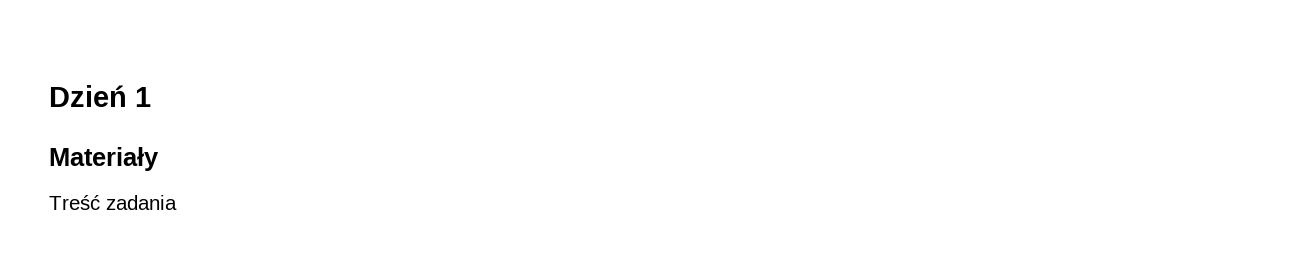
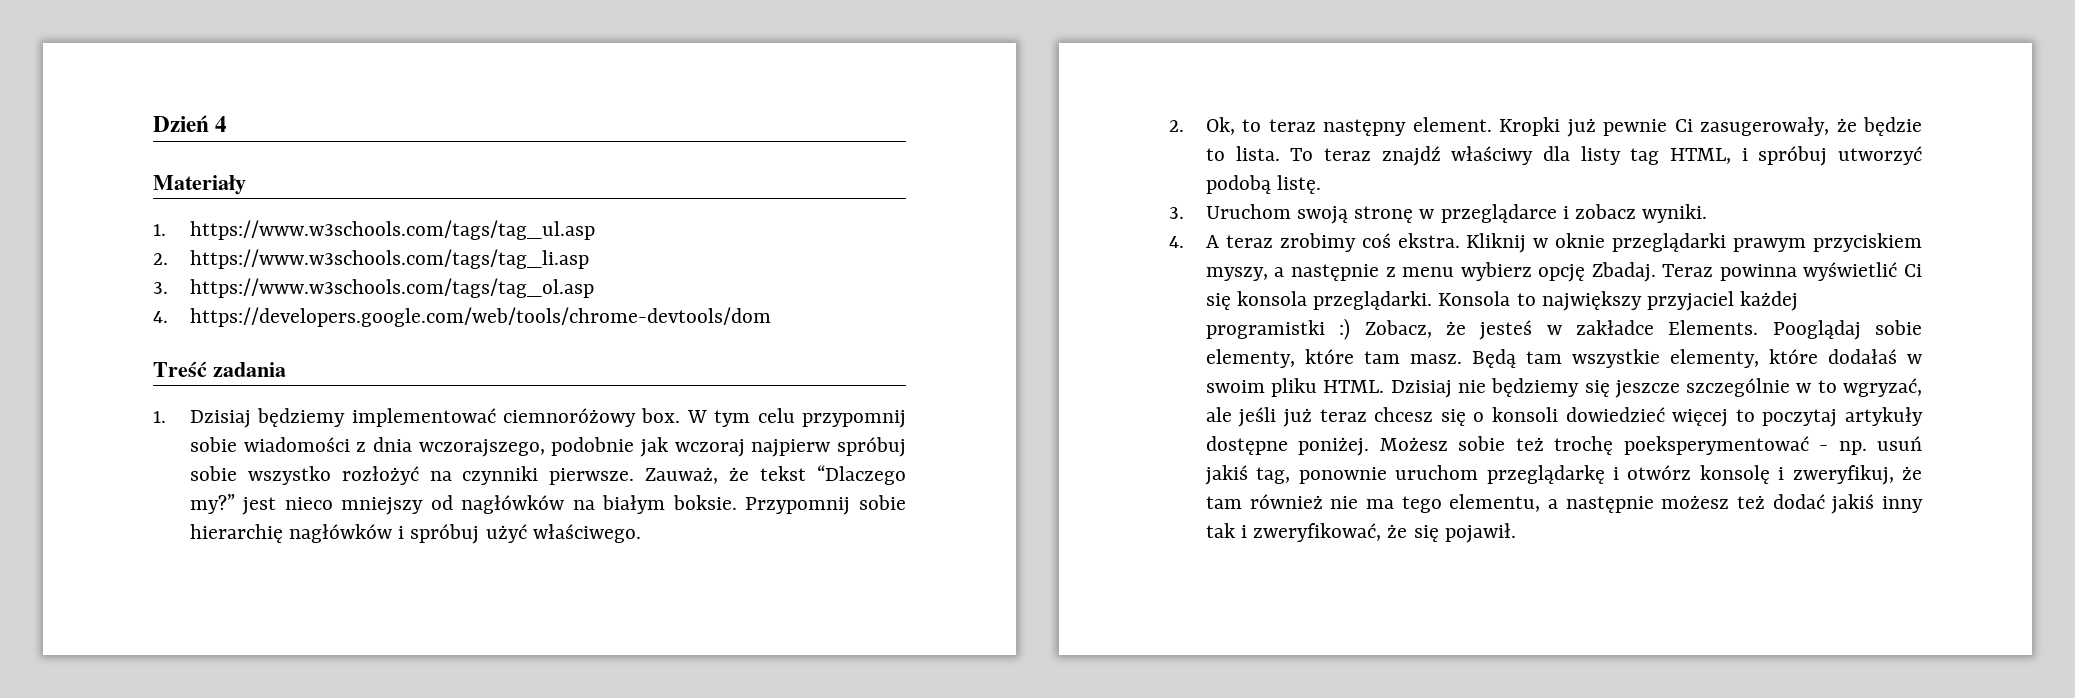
- Dzień 1
+ Dzień 4
+ 1. https://www.w3schools.com/tags/tag_ul.asp
+ 2. https://www.w3schools.com/tags/tag_li.asp
+ 3. https://www.w3schools.com/tags/tag_ol.asp
+ 4. https://developers.google.com/web/tools/chrome-devtools/dom
  Treść zadania
+ 1. Dzisiaj będziemy implementować ciemnoróżowy box. W tym celu przypomnij sobie wiadomości z dnia wczorajszego, podobnie jak wczoraj najpierw spróbuj sobie wszystko rozłożyć na czynniki pierwsze. Zauważ, że tekst “Dlaczego my?” jest nieco mniejszy od nagłówków na białym boksie. Przypomnij sobie hierarchię nagłówków i spróbuj użyć właściwego.
+ 2. Ok, to teraz następny element. Kropki już pewnie Ci zasugerowały, że będzie to lista. To teraz znajdź właściwy dla listy tag HTML, i spróbuj utworzyć podobą listę.
+ 3. Uruchom swoją stronę w przeglądarce i zobacz wyniki.
+ 4. A teraz zrobimy coś ekstra. Kliknij w oknie przeglądarki prawym przyciskiem myszy, a następnie z menu wybierz opcję Zbadaj. Teraz powinna wyświetlić Ci się konsola przeglądarki. Konsola to największy przyjaciel każdej programistki :) Zobacz, że jesteś w zakładce Elements. Pooglądaj sobie elementy, które tam masz. Będą tam wszystkie elementy, które dodałaś w swoim pliku HTML. Dzisiaj nie będziemy się jeszcze szczególnie w to wgryzać, ale jeśli już teraz chcesz się o konsoli dowiedzieć więcej to poczytaj artykuły dostępne poniżej. Możesz sobie też trochę poeksperymentować - np. usuń jakiś tag, ponownie uruchom przeglądarkę i otwórz konsolę i zweryfikuj, że tam również nie ma tego elementu, a następnie możesz też dodać jakiś inny tak i zweryfikować, że się pojawił.

